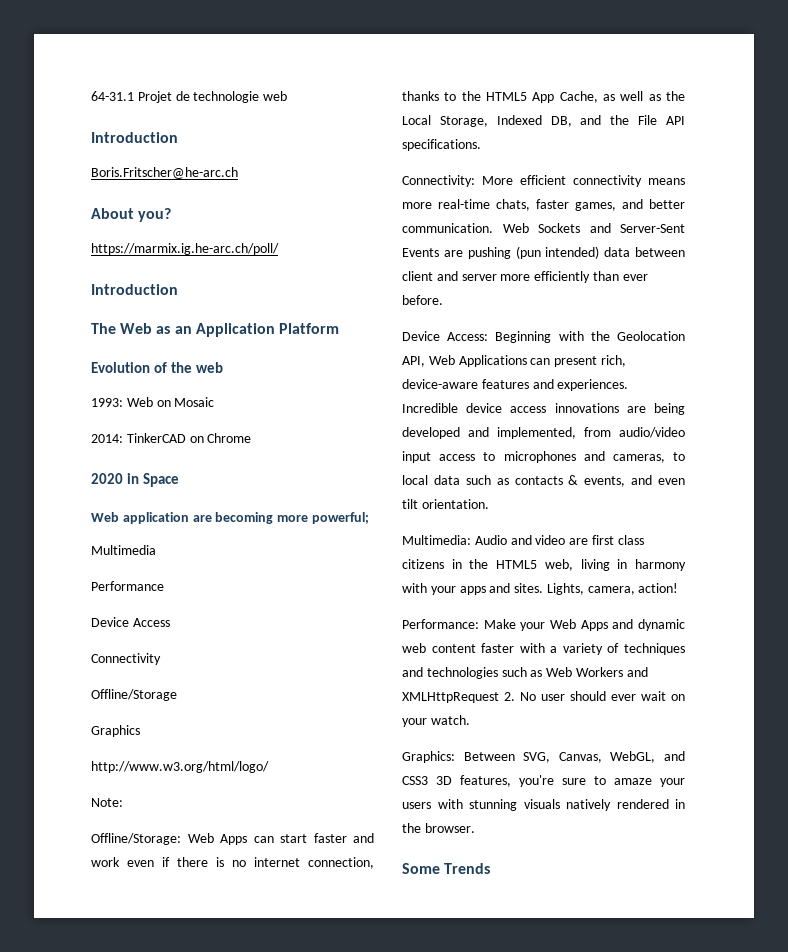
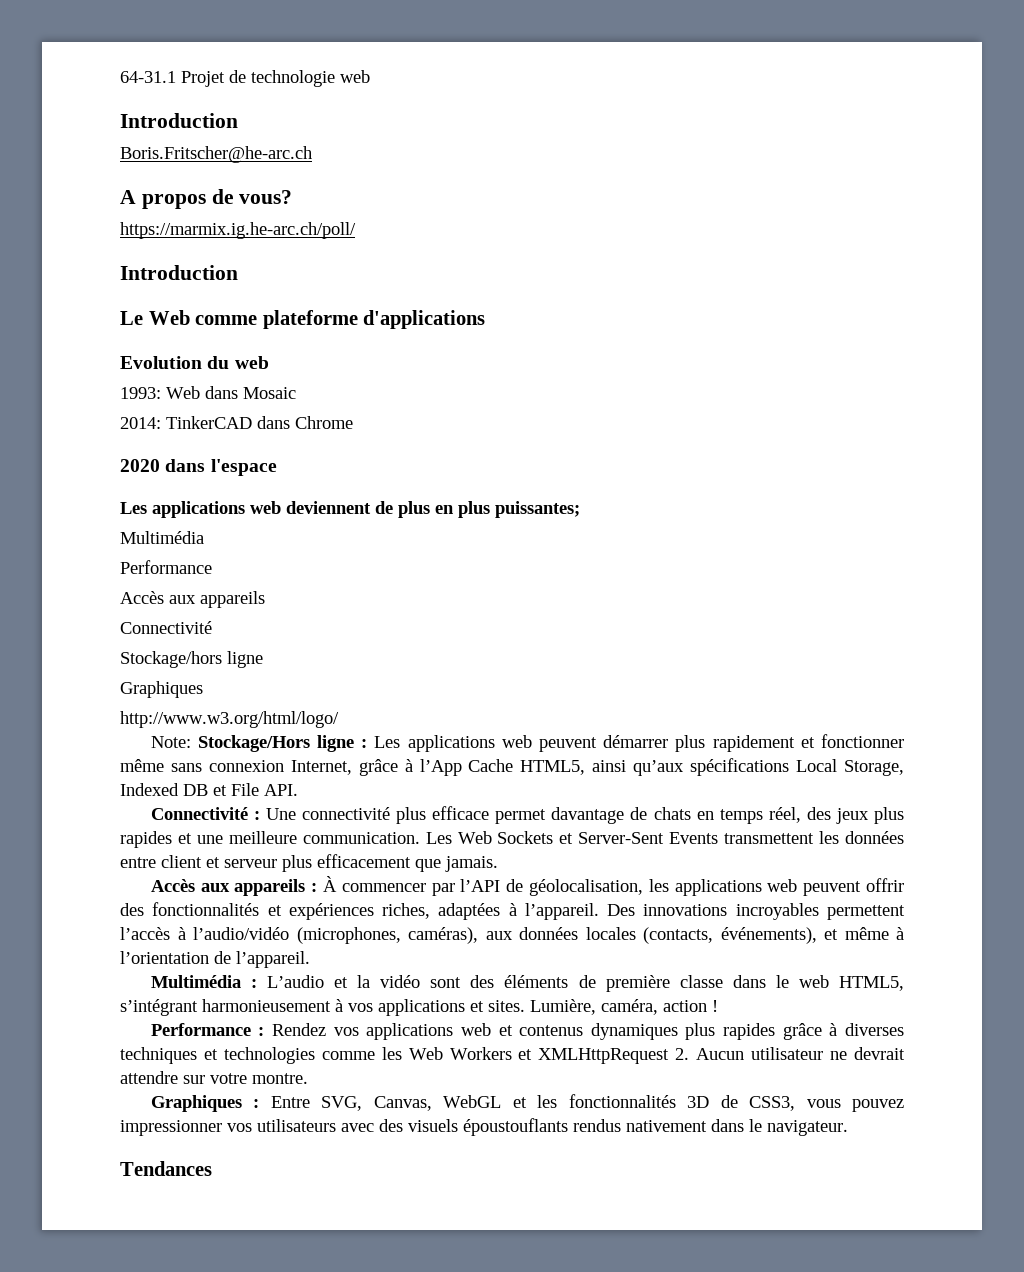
- About you?
+ A propos de vous?
  https://marmix.ig.he-arc.ch/poll/
  Introduction
- The Web as an Application Platform
+ Le Web comme plateforme d'applications
- Evolution of the web
+ Evolution du web
- 1993: Web on Mosaic
+ 1993: Web dans Mosaic
- 2014: TinkerCAD on Chrome
+ 2014: TinkerCAD dans Chrome
- 2020 in Space
- Web application are becoming more powerful;
- Multimedia
+ 2020 dans l'espace
+ Les applications web deviennent de plus en plus puissantes;
+ Multimédia
  Performance
- Device Access
- Connectivity
- Offline/Storage
- Graphics
+ Accès aux appareils
+ Connectivité
+ Stockage/hors ligne
+ Graphiques
  http://www.w3.org/html/logo/
- Note:
- Offline/Storage: Web Apps can start faster and work even if there is no internet connection, thanks to the HTML5 App Cache, as well as the Local Storage, Indexed DB, and the File API specifications.
- Connectivity: More efficient connectivity means more real-time chats, faster games, and better communication. Web Sockets and Server-Sent Events are pushing (pun intended) data between client and server more efficiently than ever before.
- Device Access: Beginning with the Geolocation API, Web Applications can present rich, device-aware features and experiences. Incredible device access innovations are being developed and implemented, from audio/video input access to microphones and cameras, to local data such as contacts & events, and even tilt orientation.
- Multimedia: Audio and video are first class citizens in the HTML5 web, living in harmony with your apps and sites. Lights, camera, action!
- Performance: Make your Web Apps and dynamic web content faster with a variety of techniques and technologies such as Web Workers and XMLHttpRequest 2. No user should ever wait on your watch.
- Graphics: Between SVG, Canvas, WebGL, and CSS3 3D features, you're sure to amaze your users with stunning visuals natively rendered in the browser.
- Some Trends
+ Note: Stockage/Hors ligne : Les applications web peuvent démarrer plus rapidement et fonctionner même sans connexion Internet, grâce à l’App Cache HTML5, ainsi qu’aux spécifications Local Storage, Indexed DB et File API.
+ Connectivité : Une connectivité plus efficace permet davantage de chats en temps réel, des jeux plus rapides et une meilleure communication. Les Web Sockets et Server-Sent Events transmettent les données entre client et serveur plus efficacement que jamais.
+ Accès aux appareils : À commencer par l’API de géolocalisation, les applications web peuvent offrir des fonctionnalités et expériences riches, adaptées à l’appareil. Des innovations incroyables permettent l’accès à l’audio/vidéo (microphones, caméras), aux données locales (contacts, événements), et même à l’orientation de l’appareil.
+ Multimédia : L’audio et la vidéo sont des éléments de première classe dans le web HTML5, s’intégrant harmonieusement à vos applications et sites. Lumière, caméra, action !
+ Performance : Rendez vos applications web et contenus dynamiques plus rapides grâce à diverses techniques et technologies comme les Web Workers et XMLHttpRequest 2. Aucun utilisateur ne devrait attendre sur votre montre.
+ Graphiques : Entre SVG, Canvas, WebGL et les fonctionnalités 3D de CSS3, vous pouvez impressionner vos utilisateurs avec des visuels époustouflants rendus nativement dans le navigateur.
+ Tendances

